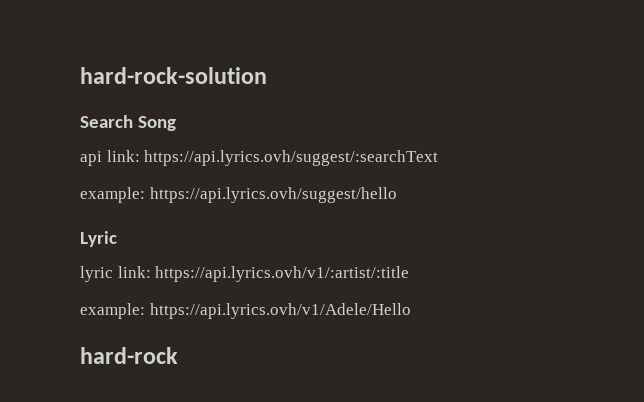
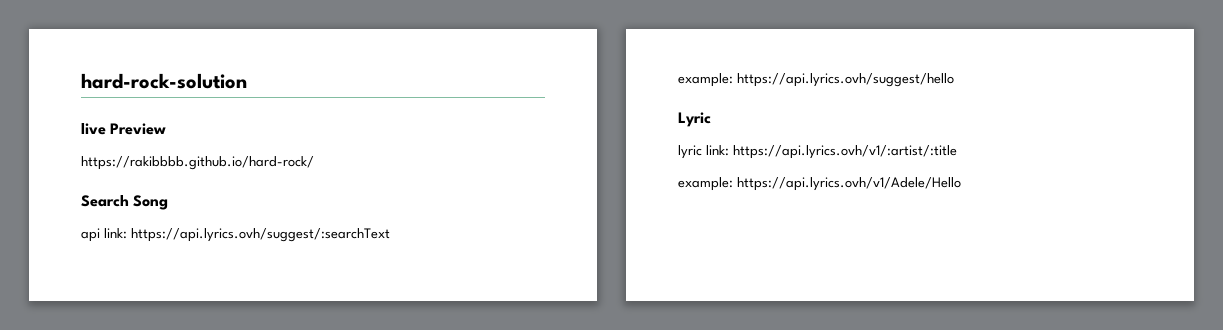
+ live Preview
+ https://rakibbbb.github.io/hard-rock/
- hard-rock

